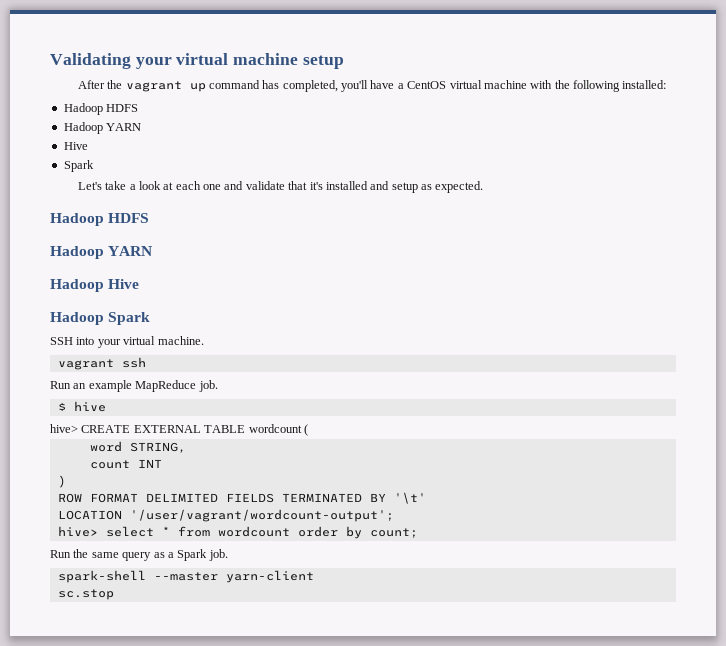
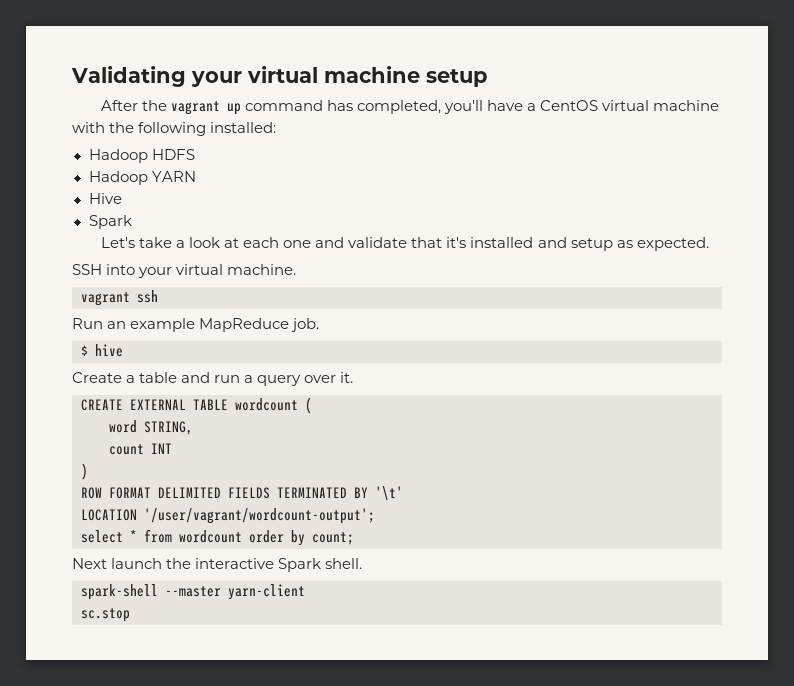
  Let's take a look at each one and validate that it's installed and setup as expected.
- Hadoop HDFS
- Hadoop YARN
- Hadoop Hive
- Hadoop Spark
- hive> CREATE EXTERNAL TABLE wordcount (
+ Create a table and run a query over it.
+ CREATE EXTERNAL TABLE wordcount (
- hive> select * from wordcount order by count;
+ select * from wordcount order by count;
- Run the same query as a Spark job.
+ Next launch the interactive Spark shell.

